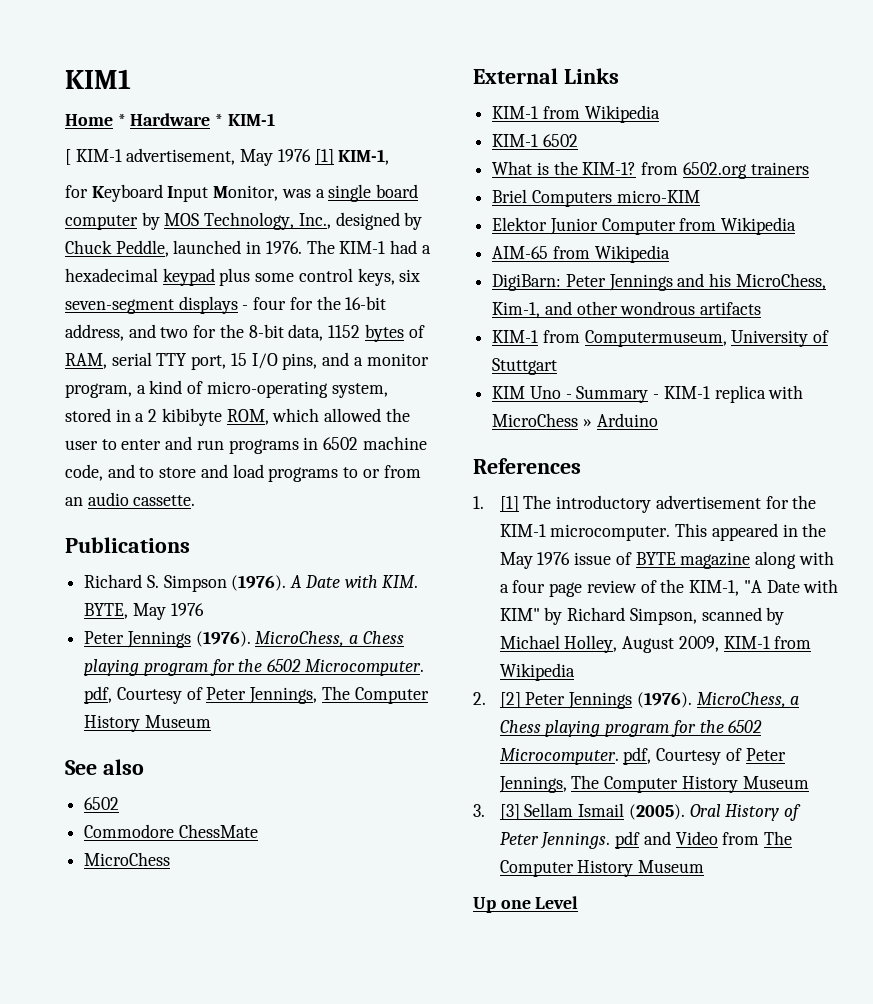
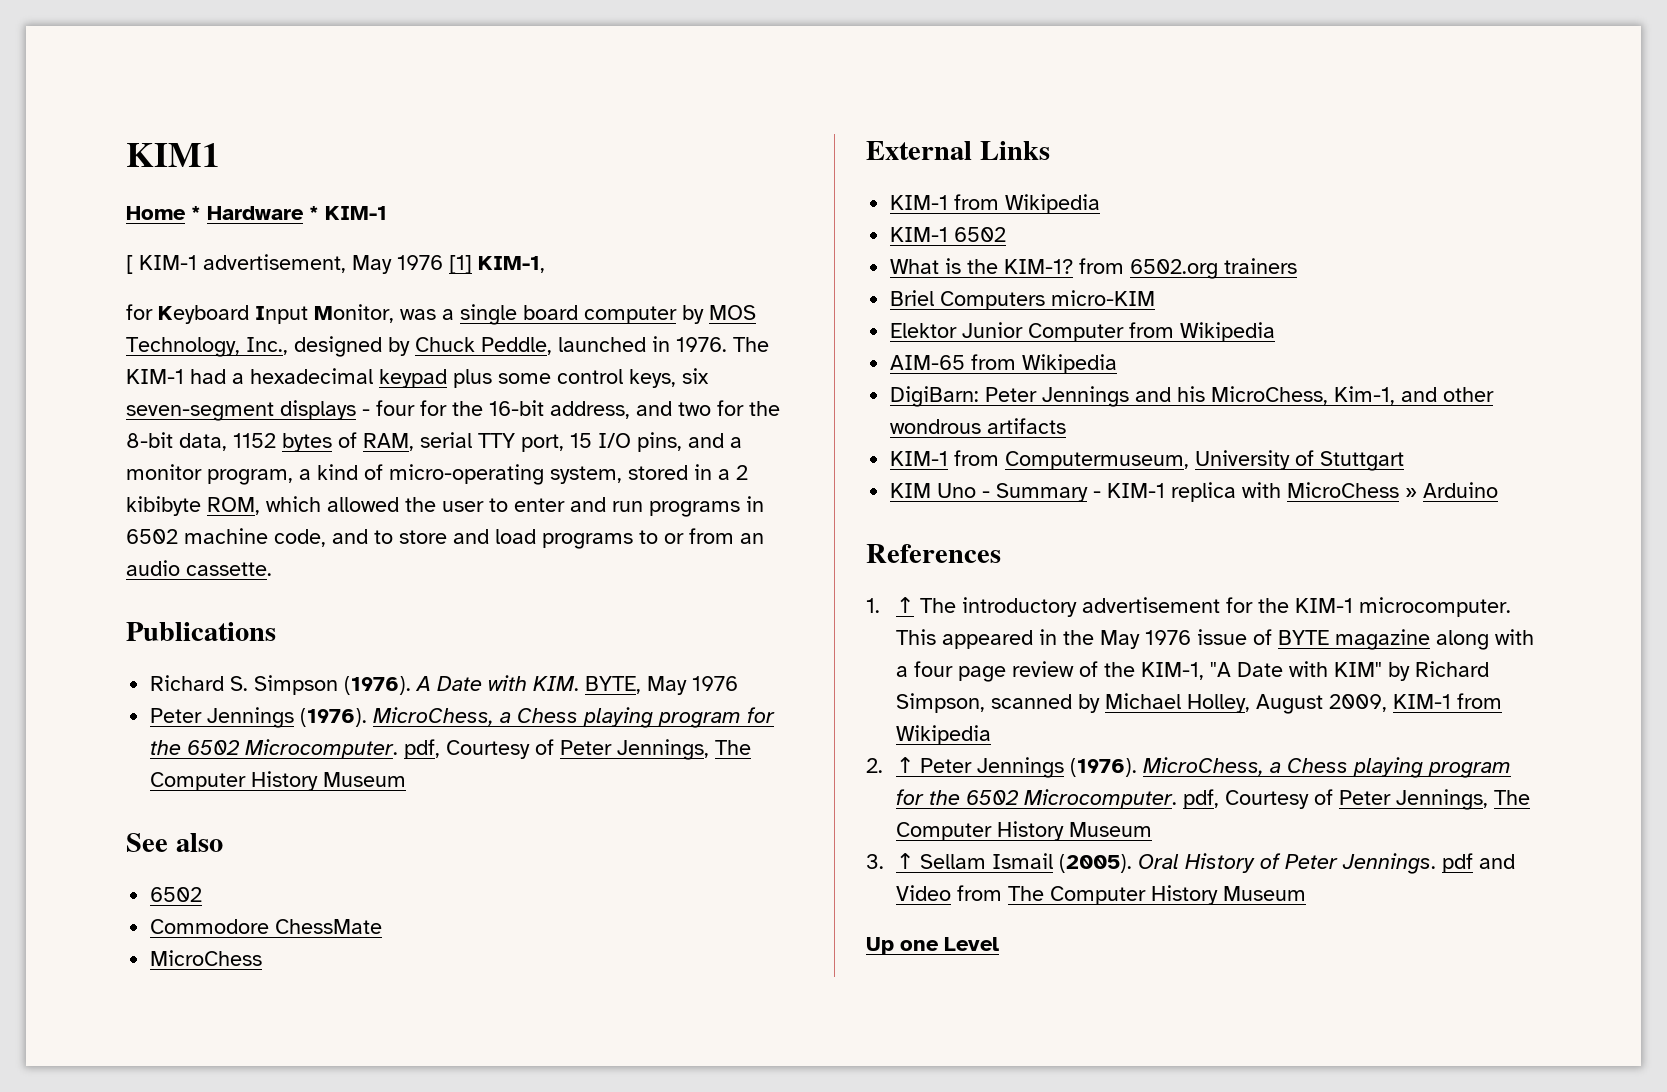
- 1. [1] The introductory advertisement for the KIM-1 microcomputer.
+ 1. ↑ The introductory advertisement for the KIM-1 microcomputer.
- 2. [2] Peter Jennings (1976).
+ 2. ↑ Peter Jennings (1976).
- 3. [3] Sellam Ismail (2005).
+ 3. ↑ Sellam Ismail (2005).

